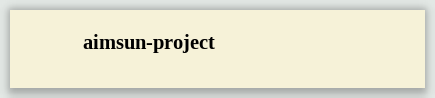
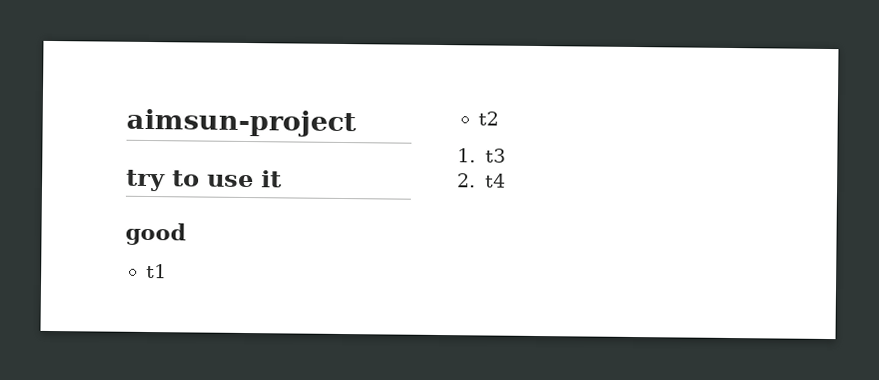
+ try to use it
+ good
+ t1
+ t2
+ 1. t3
+ 2. t4

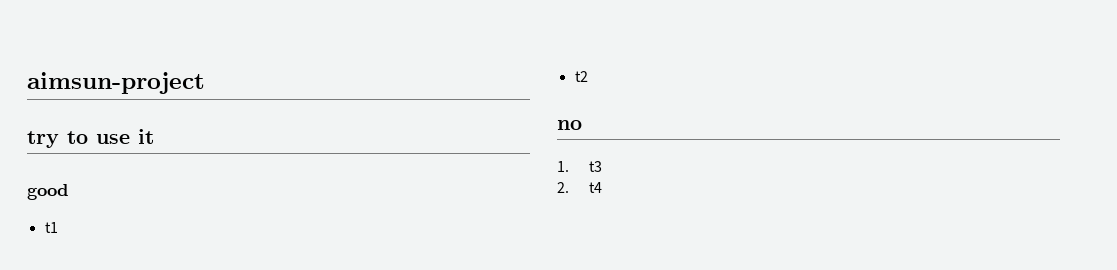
+ no

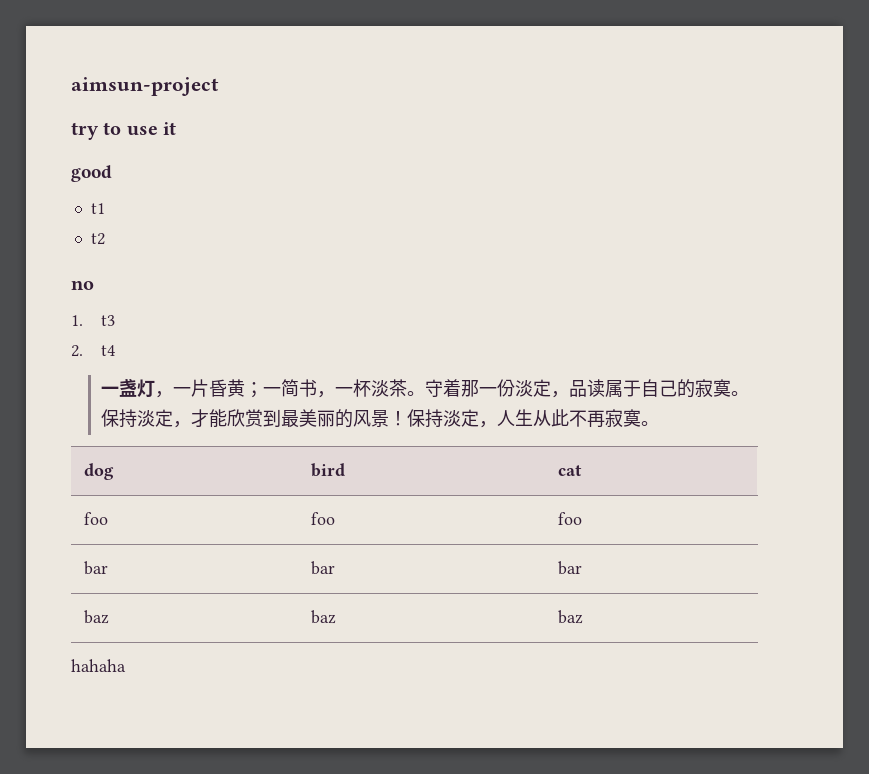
+ 一盏灯，一片昏黄；一简书，一杯淡茶。守着那一份淡定，品读属于自己的寂寞。保持淡定，才能欣赏到最美丽的风景！保持淡定，人生从此不再寂寞。
+ dog | bird | cat
+ foo | foo | foo
+ bar | bar | bar
+ baz | baz | baz
+ hahaha

